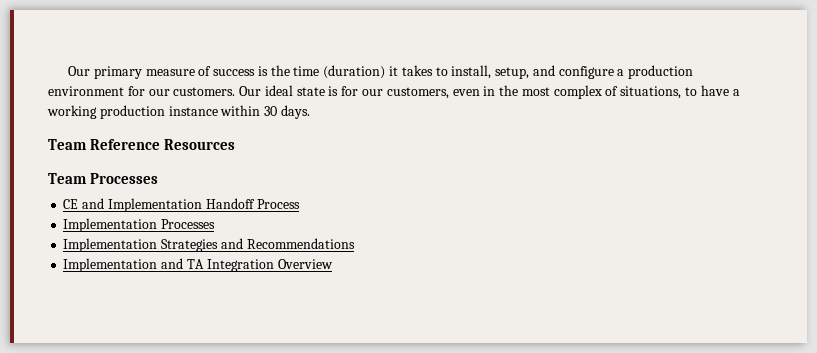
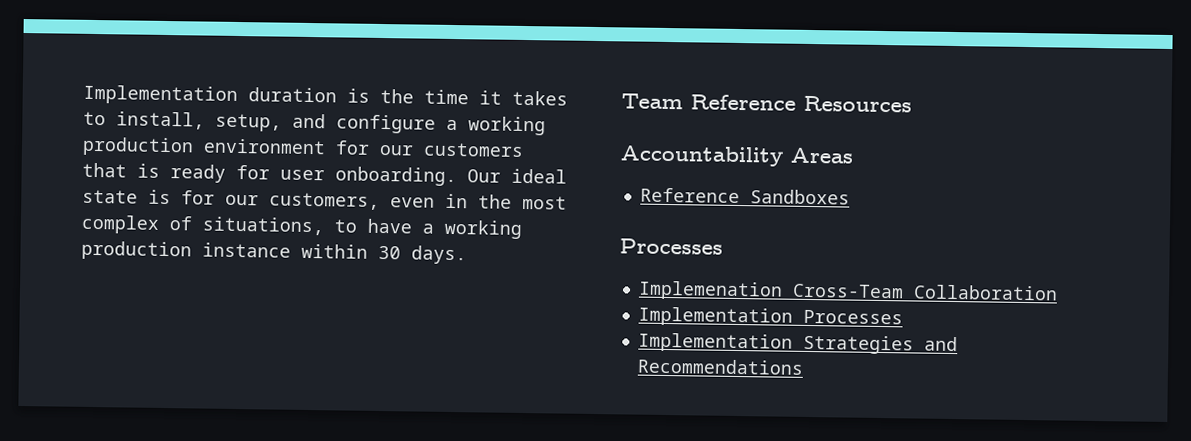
- Our primary measure of success is the time (duration) it takes to install, setup, and configure a production environment for our customers.
+ Implementation duration is the time it takes to install, setup, and configure a working production environment for our customers that is ready for user onboarding.
- Team Processes
- CE and Implementation Handoff Process
+ Accountability Areas
+ Reference Sandboxes
+ Processes
+ Implemenation Cross-Team Collaboration
- Implementation and TA Integration Overview

